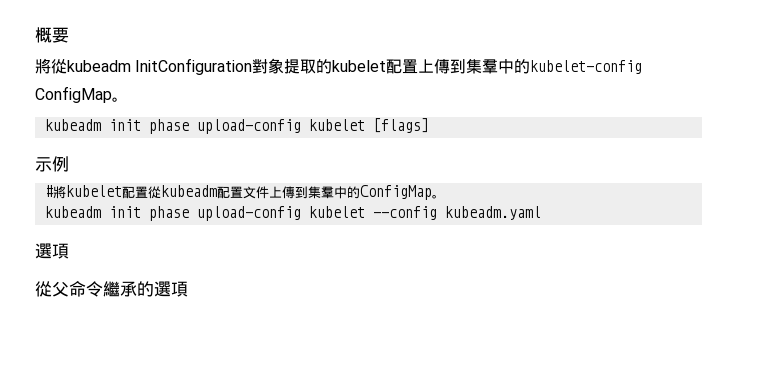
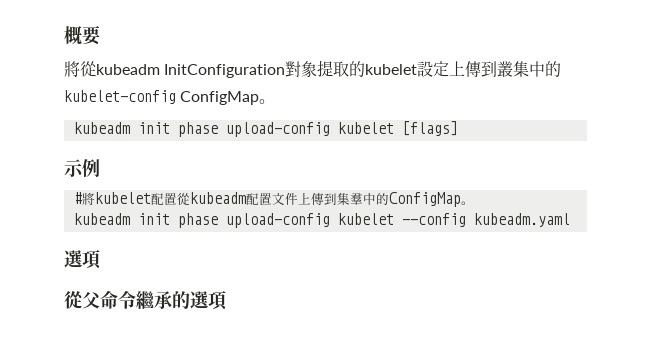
- 將從kubeadm InitConfiguration對象提取的kubelet配置上傳到集羣中的kubelet-config ConfigMap。
+ 將從kubeadm InitConfiguration對象提取的kubelet設定上傳到叢集中的kubelet-config ConfigMap。

